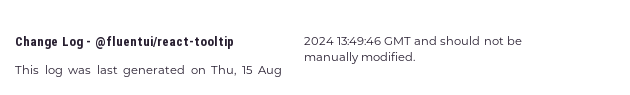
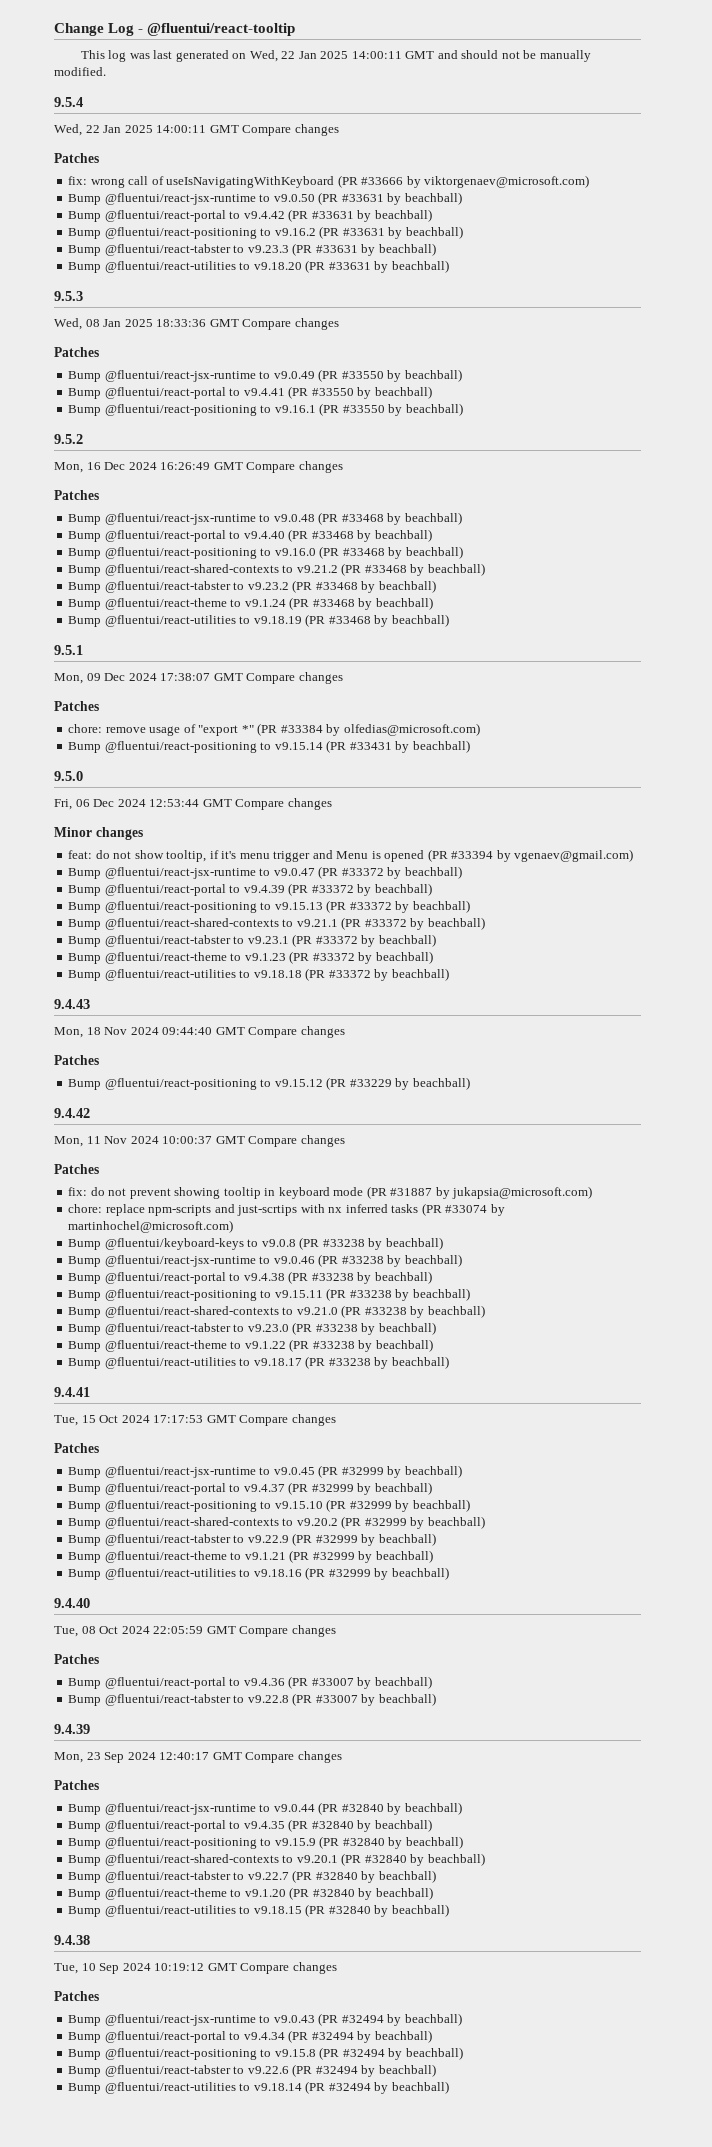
- This log was last generated on Thu, 15 Aug 2024 13:49:46 GMT and should not be manually modified.
+ This log was last generated on Wed, 22 Jan 2025 14:00:11 GMT and should not be manually modified.
+ 9.5.4
+ Wed, 22 Jan 2025 14:00:11 GMT Compare changes
+ Patches
+ fix: wrong call of useIsNavigatingWithKeyboard (PR #33666 by viktorgenaev@microsoft.com)
+ Bump @fluentui/react-jsx-runtime to v9.0.50 (PR #33631 by beachball)
+ Bump @fluentui/react-portal to v9.4.42 (PR #33631 by beachball)
+ Bump @fluentui/react-positioning to v9.16.2 (PR #33631 by beachball)
+ Bump @fluentui/react-tabster to v9.23.3 (PR #33631 by beachball)
+ Bump @fluentui/react-utilities to v9.18.20 (PR #33631 by beachball)
+ 9.5.3
+ Wed, 08 Jan 2025 18:33:36 GMT Compare changes
+ Patches
+ Bump @fluentui/react-jsx-runtime to v9.0.49 (PR #33550 by beachball)
+ Bump @fluentui/react-portal to v9.4.41 (PR #33550 by beachball)
+ Bump @fluentui/react-positioning to v9.16.1 (PR #33550 by beachball)
+ 9.5.2
+ Mon, 16 Dec 2024 16:26:49 GMT Compare changes
+ Patches
+ Bump @fluentui/react-jsx-runtime to v9.0.48 (PR #33468 by beachball)
+ Bump @fluentui/react-portal to v9.4.40 (PR #33468 by beachball)
+ Bump @fluentui/react-positioning to v9.16.0 (PR #33468 by beachball)
+ Bump @fluentui/react-shared-contexts to v9.21.2 (PR #33468 by beachball)
+ Bump @fluentui/react-tabster to v9.23.2 (PR #33468 by beachball)
+ Bump @fluentui/react-theme to v9.1.24 (PR #33468 by beachball)
+ Bump @fluentui/react-utilities to v9.18.19 (PR #33468 by beachball)
+ 9.5.1
+ Mon, 09 Dec 2024 17:38:07 GMT Compare changes
+ Patches
+ chore: remove usage of "export *" (PR #33384 by olfedias@microsoft.com)
+ Bump @fluentui/react-positioning to v9.15.14 (PR #33431 by beachball)
+ 9.5.0
+ Fri, 06 Dec 2024 12:53:44 GMT Compare changes
+ Minor changes
+ feat: do not show tooltip, if it's menu trigger and Menu is opened (PR #33394 by vgenaev@gmail.com)
+ Bump @fluentui/react-jsx-runtime to v9.0.47 (PR #33372 by beachball)
+ Bump @fluentui/react-portal to v9.4.39 (PR #33372 by beachball)
+ Bump @fluentui/react-positioning to v9.15.13 (PR #33372 by beachball)
+ Bump @fluentui/react-shared-contexts to v9.21.1 (PR #33372 by beachball)
+ Bump @fluentui/react-tabster to v9.23.1 (PR #33372 by beachball)
+ Bump @fluentui/react-theme to v9.1.23 (PR #33372 by beachball)
+ Bump @fluentui/react-utilities to v9.18.18 (PR #33372 by beachball)
+ 9.4.43
+ Mon, 18 Nov 2024 09:44:40 GMT Compare changes
+ Patches
+ Bump @fluentui/react-positioning to v9.15.12 (PR #33229 by beachball)
+ 9.4.42
+ Mon, 11 Nov 2024 10:00:37 GMT Compare changes
+ Patches
+ fix: do not prevent showing tooltip in keyboard mode (PR #31887 by jukapsia@microsoft.com)
+ chore: replace npm-scripts and just-scrtips with nx inferred tasks (PR #33074 by martinhochel@microsoft.com)
+ Bump @fluentui/keyboard-keys to v9.0.8 (PR #33238 by beachball)
+ Bump @fluentui/react-jsx-runtime to v9.0.46 (PR #33238 by beachball)
+ Bump @fluentui/react-portal to v9.4.38 (PR #33238 by beachball)
+ Bump @fluentui/react-positioning to v9.15.11 (PR #33238 by beachball)
+ Bump @fluentui/react-shared-contexts to v9.21.0 (PR #33238 by beachball)
+ Bump @fluentui/react-tabster to v9.23.0 (PR #33238 by beachball)
+ Bump @fluentui/react-theme to v9.1.22 (PR #33238 by beachball)
+ Bump @fluentui/react-utilities to v9.18.17 (PR #33238 by beachball)
+ 9.4.41
+ Tue, 15 Oct 2024 17:17:53 GMT Compare changes
+ Patches
+ Bump @fluentui/react-jsx-runtime to v9.0.45 (PR #32999 by beachball)
+ Bump @fluentui/react-portal to v9.4.37 (PR #32999 by beachball)
+ Bump @fluentui/react-positioning to v9.15.10 (PR #32999 by beachball)
+ Bump @fluentui/react-shared-contexts to v9.20.2 (PR #32999 by beachball)
+ Bump @fluentui/react-tabster to v9.22.9 (PR #32999 by beachball)
+ Bump @fluentui/react-theme to v9.1.21 (PR #32999 by beachball)
+ Bump @fluentui/react-utilities to v9.18.16 (PR #32999 by beachball)
+ 9.4.40
+ Tue, 08 Oct 2024 22:05:59 GMT Compare changes
+ Patches
+ Bump @fluentui/react-portal to v9.4.36 (PR #33007 by beachball)
+ Bump @fluentui/react-tabster to v9.22.8 (PR #33007 by beachball)
+ 9.4.39
+ Mon, 23 Sep 2024 12:40:17 GMT Compare changes
+ Patches
+ Bump @fluentui/react-jsx-runtime to v9.0.44 (PR #32840 by beachball)
+ Bump @fluentui/react-portal to v9.4.35 (PR #32840 by beachball)
+ Bump @fluentui/react-positioning to v9.15.9 (PR #32840 by beachball)
+ Bump @fluentui/react-shared-contexts to v9.20.1 (PR #32840 by beachball)
+ Bump @fluentui/react-tabster to v9.22.7 (PR #32840 by beachball)
+ Bump @fluentui/react-theme to v9.1.20 (PR #32840 by beachball)
+ Bump @fluentui/react-utilities to v9.18.15 (PR #32840 by beachball)
+ 9.4.38
+ Tue, 10 Sep 2024 10:19:12 GMT Compare changes
+ Patches
+ Bump @fluentui/react-jsx-runtime to v9.0.43 (PR #32494 by beachball)
+ Bump @fluentui/react-portal to v9.4.34 (PR #32494 by beachball)
+ Bump @fluentui/react-positioning to v9.15.8 (PR #32494 by beachball)
+ Bump @fluentui/react-tabster to v9.22.6 (PR #32494 by beachball)
+ Bump @fluentui/react-utilities to v9.18.14 (PR #32494 by beachball)

